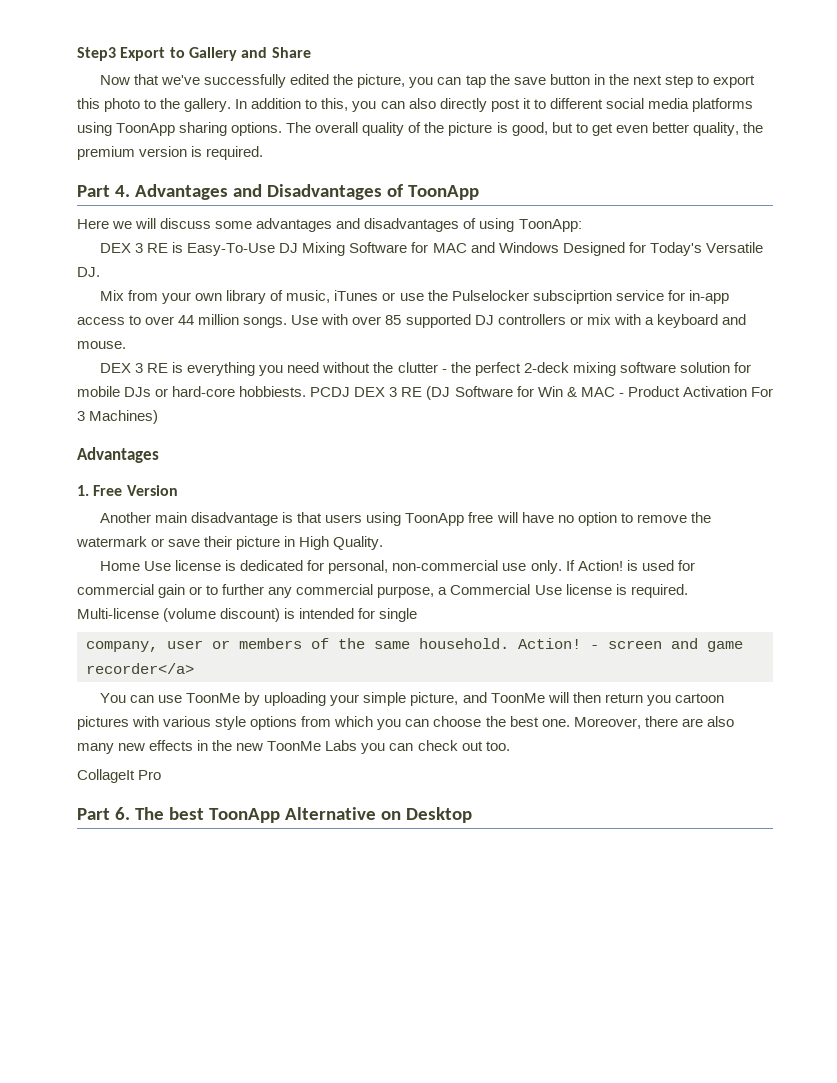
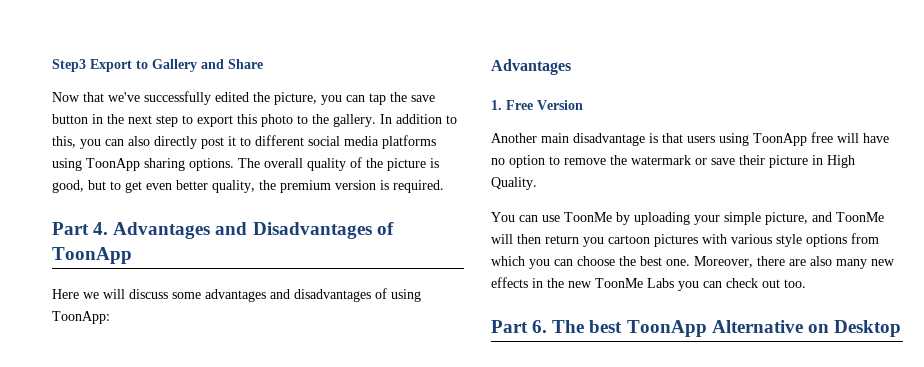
- DEX 3 RE is Easy-To-Use DJ Mixing Software for MAC and Windows Designed for Today's Versatile DJ.
- Mix from your own library of music, iTunes or use the Pulselocker subsciprtion service for in-app access to over 44 million songs. Use with over 85 supported DJ controllers or mix with a keyboard and mouse.
- DEX 3 RE is everything you need without the clutter - the perfect 2-deck mixing software solution for mobile DJs or hard-core hobbiests. PCDJ DEX 3 RE (DJ Software for Win & MAC - Product Activation For 3 Machines)
- Home Use license is dedicated for personal, non-commercial use only. If Action! is used for commercial gain or to further any commercial purpose, a Commercial Use license is required. Multi-license (volume discount) is intended for single
- company, user or members of the same household. Action! - screen and game recorder</a>
- CollageIt Pro

